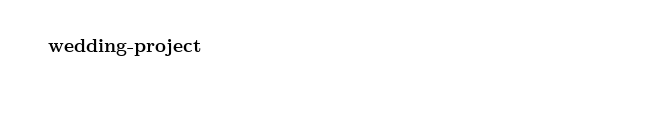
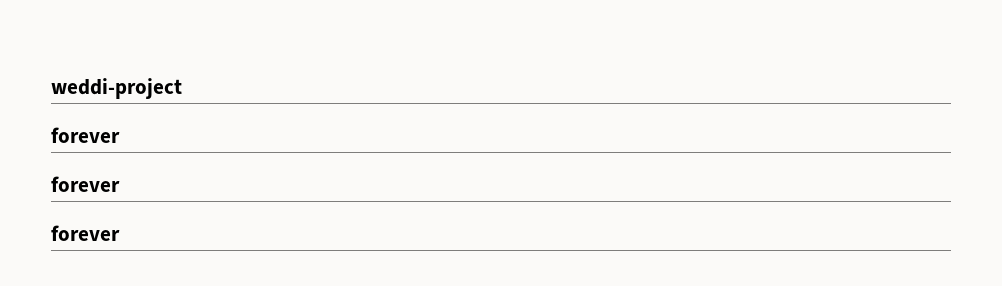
- wedding-project
+ weddi-project
+ forever
+ forever
+ forever

